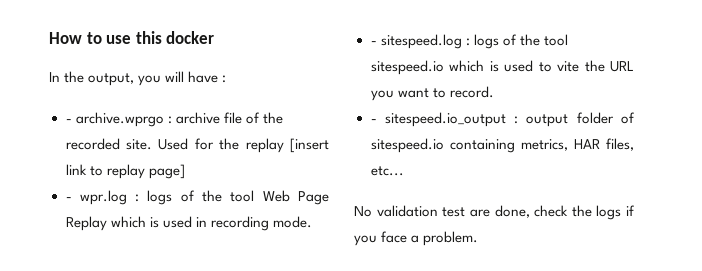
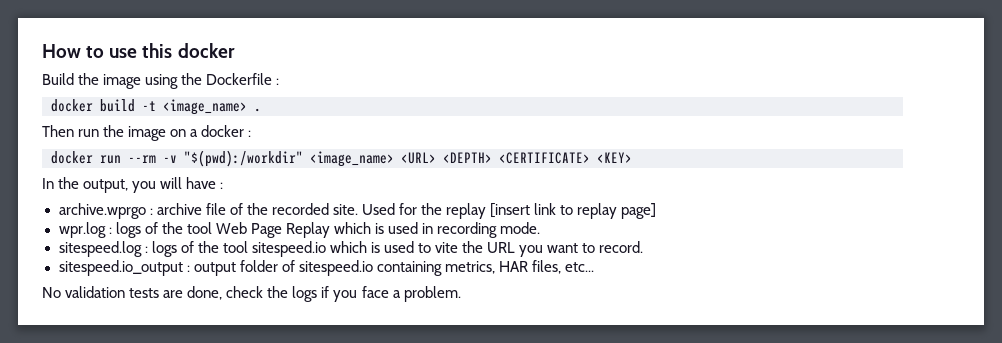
+ Build the image using the Dockerfile :
+ docker build -t <image_name> .
+ Then run the image on a docker :
+ docker run --rm -v "$(pwd):/workdir" <image_name> <URL> <DEPTH> <CERTIFICATE> <KEY>
- - archive.wprgo : archive file of the recorded site.
+ archive.wprgo : archive file of the recorded site.
- - wpr.log : logs of the tool Web Page Replay which is used in recording mode.
+ wpr.log : logs of the tool Web Page Replay which is used in recording mode.
- - sitespeed.log : logs of the tool sitespeed.io which is used to vite the URL you want to record.
+ sitespeed.log : logs of the tool sitespeed.io which is used to vite the URL you want to record.
- - sitespeed.io_output : output folder of sitespeed.io containing metrics, HAR files, etc...
+ sitespeed.io_output : output folder of sitespeed.io containing metrics, HAR files, etc...
- No validation test are done, check the logs if you face a problem.
+ No validation tests are done, check the logs if you face a problem.

